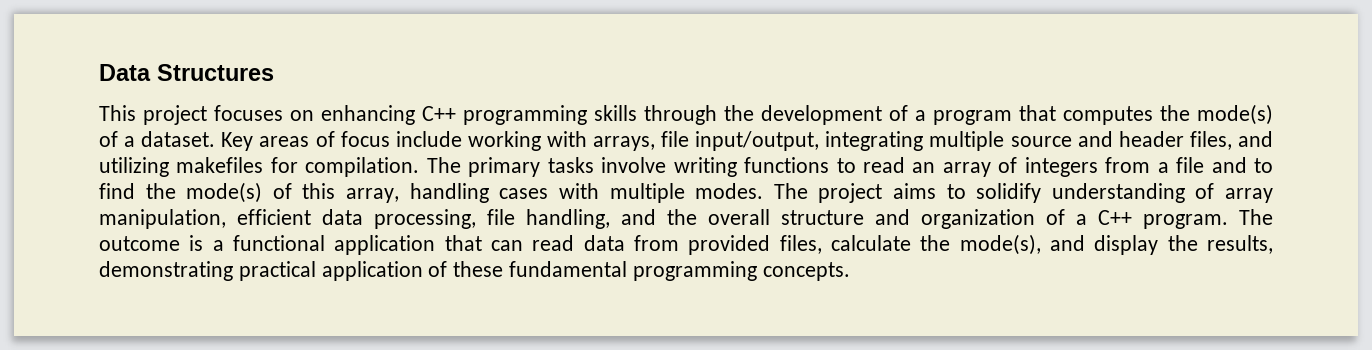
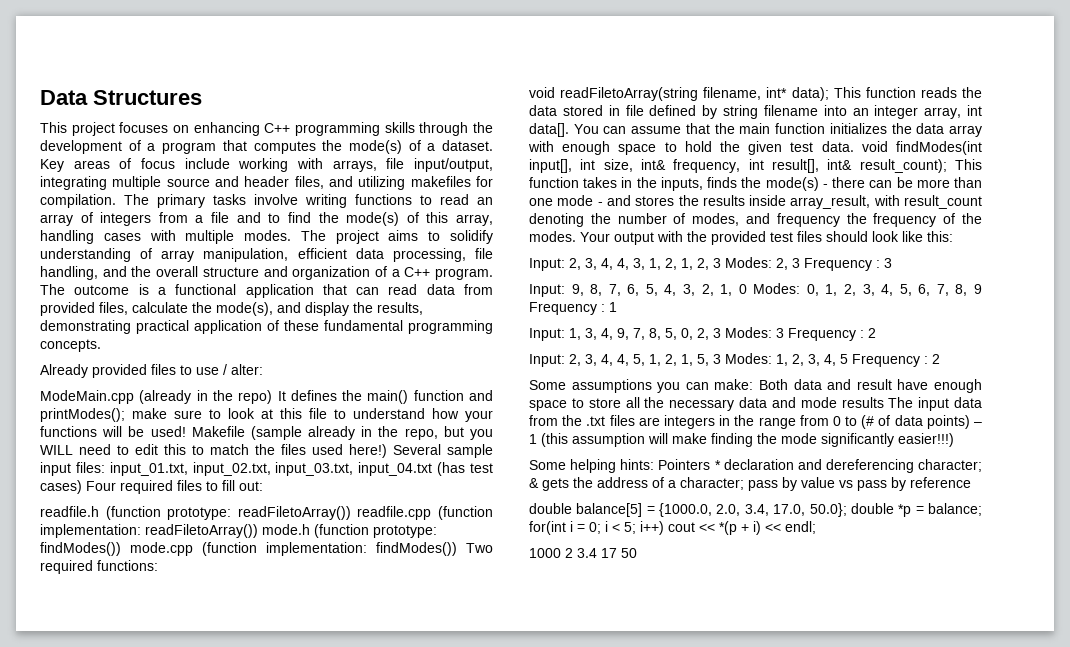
+ Already provided files to use / alter:
+ ModeMain.cpp (already in the repo) It defines the main() function and printModes(); make sure to look at this file to understand how your functions will be used! Makefile (sample already in the repo, but you WILL need to edit this to match the files used here!) Several sample input files: input_01.txt, input_02.txt, input_03.txt, input_04.txt (has test cases) Four required files to fill out:
+ readfile.h (function prototype: readFiletoArray()) readfile.cpp (function implementation: readFiletoArray()) mode.h (function prototype: findModes()) mode.cpp (function implementation: findModes()) Two required functions:
+ void readFiletoArray(string filename, int* data); This function reads the data stored in file defined by string filename into an integer array, int data[]. You can assume that the main function initializes the data array with enough space to hold the given test data. void findModes(int input[], int size, int& frequency, int result[], int& result_count); This function takes in the inputs, finds the mode(s) - there can be more than one mode - and stores the results inside array_result, with result_count denoting the number of modes, and frequency the frequency of the modes. Your output with the provided test files should look like this:
+ Input: 2, 3, 4, 4, 3, 1, 2, 1, 2, 3 Modes: 2, 3 Frequency : 3
+ Input: 9, 8, 7, 6, 5, 4, 3, 2, 1, 0 Modes: 0, 1, 2, 3, 4, 5, 6, 7, 8, 9 Frequency : 1
+ Input: 1, 3, 4, 9, 7, 8, 5, 0, 2, 3 Modes: 3 Frequency : 2
+ Input: 2, 3, 4, 4, 5, 1, 2, 1, 5, 3 Modes: 1, 2, 3, 4, 5 Frequency : 2
+ Some assumptions you can make: Both data and result have enough space to store all the necessary data and mode results The input data from the .txt files are integers in the range from 0 to (# of data points) – 1 (this assumption will make finding the mode significantly easier!!!)
+ Some helping hints: Pointers * declaration and dereferencing character; & gets the address of a character; pass by value vs pass by reference
+ double balance[5] = {1000.0, 2.0, 3.4, 17.0, 50.0}; double *p = balance; for(int i = 0; i < 5; i++) cout << *(p + i) << endl;
+ 1000 2 3.4 17 50

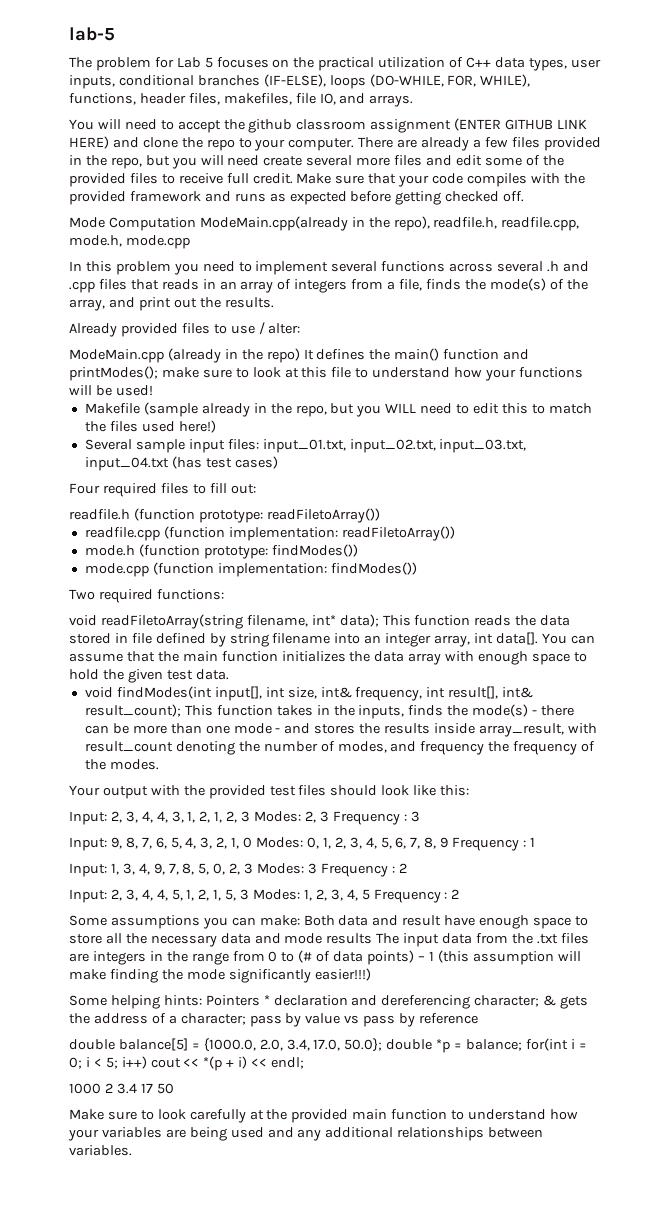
- Data Structures
- This project focuses on enhancing C++ programming skills through the development of a program that computes the mode(s) of a dataset. Key areas of focus include working with arrays, file input/output, integrating multiple source and header files, and utilizing makefiles for compilation. The primary tasks involve writing functions to read an array of integers from a file and to find the mode(s) of this array, handling cases with multiple modes. The project aims to solidify understanding of array manipulation, efficient data processing, file handling, and the overall structure and organization of a C++ program. The outcome is a functional application that can read data from provided files, calculate the mode(s), and display the results, demonstrating practical application of these fundamental programming concepts.
+ lab-5
+ The problem for Lab 5 focuses on the practical utilization of C++ data types, user inputs, conditional branches (IF-ELSE), loops (DO-WHILE, FOR, WHILE), functions, header files, makefiles, file IO, and arrays.
+ You will need to accept the github classroom assignment (ENTER GITHUB LINK HERE) and clone the repo to your computer. There are already a few files provided in the repo, but you will need create several more files and edit some of the provided files to receive full credit. Make sure that your code compiles with the provided framework and runs as expected before getting checked off.
+ Mode Computation ModeMain.cpp(already in the repo), readfile.h, readfile.cpp, mode.h, mode.cpp
+ In this problem you need to implement several functions across several .h and .cpp files that reads in an array of integers from a file, finds the mode(s) of the array, and print out the results.
- make sure to look at this file to understand how your functions will be used! Makefile (sample already in the repo, but you WILL need to edit this to match the files used here!) Several sample input files:
+ make sure to look at this file to understand how your functions will be used!
+ Makefile (sample already in the repo, but you WILL need to edit this to match the files used here!)
+ Several sample input files:
- input_01.txt, input_02.txt, input_03.txt, input_04.txt (has test cases) Four required files to fill out:
+ input_01.txt, input_02.txt, input_03.txt, input_04.txt (has test cases)
+ Four required files to fill out:
- readfile.h (function prototype: readFiletoArray()) readfile.cpp (function implementation: readFiletoArray()) mode.h (function prototype: findModes()) mode.cpp (function implementation: findModes()) Two required functions:
+ readfile.h (function prototype: readFiletoArray())
+ readfile.cpp (function implementation: readFiletoArray())
+ mode.h (function prototype: findModes())
+ mode.cpp (function implementation: findModes())
+ Two required functions:
- You can assume that the main function initializes the data array with enough space to hold the given test data. void findModes(int input[], int size, int& frequency, int result[], int& result_count);
+ You can assume that the main function initializes the data array with enough space to hold the given test data.
+ void findModes(int input[], int size, int& frequency, int result[], int& result_count);
- This function takes in the inputs, finds the mode(s) - there can be more than one mode - and stores the results inside array_result, with result_count denoting the number of modes, and frequency the frequency of the modes. Your output with the provided test files should look like this:
+ This function takes in the inputs, finds the mode(s) - there can be more than one mode - and stores the results inside array_result, with result_count denoting the number of modes, and frequency the frequency of the modes.
+ Your output with the provided test files should look like this:
+ Make sure to look carefully at the provided main function to understand how your variables are being used and any additional relationships between variables.

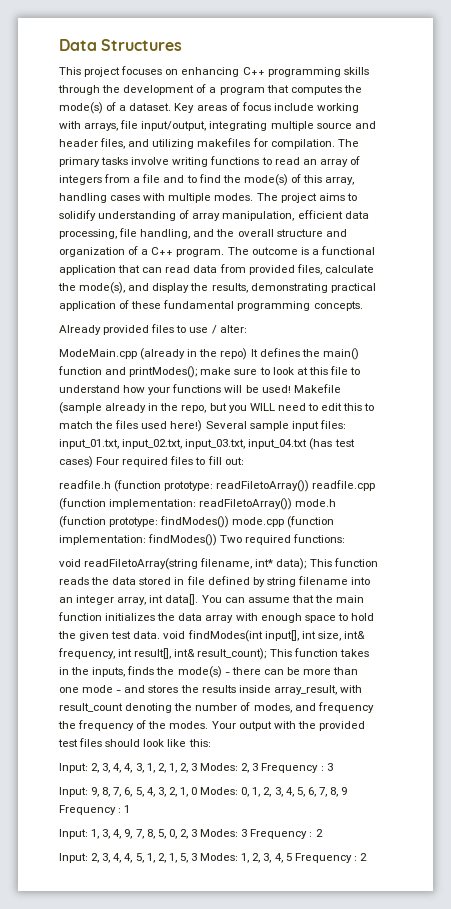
- lab-5
- The problem for Lab 5 focuses on the practical utilization of C++ data types, user inputs, conditional branches (IF-ELSE), loops (DO-WHILE, FOR, WHILE), functions, header files, makefiles, file IO, and arrays.
- You will need to accept the github classroom assignment (ENTER GITHUB LINK HERE) and clone the repo to your computer. There are already a few files provided in the repo, but you will need create several more files and edit some of the provided files to receive full credit. Make sure that your code compiles with the provided framework and runs as expected before getting checked off.
- Mode Computation ModeMain.cpp(already in the repo), readfile.h, readfile.cpp, mode.h, mode.cpp
- In this problem you need to implement several functions across several .h and .cpp files that reads in an array of integers from a file, finds the mode(s) of the array, and print out the results.
+ Data Structures
+ This project focuses on enhancing C++ programming skills through the development of a program that computes the mode(s) of a dataset. Key areas of focus include working with arrays, file input/output, integrating multiple source and header files, and utilizing makefiles for compilation. The primary tasks involve writing functions to read an array of integers from a file and to find the mode(s) of this array, handling cases with multiple modes. The project aims to solidify understanding of array manipulation, efficient data processing, file handling, and the overall structure and organization of a C++ program. The outcome is a functional application that can read data from provided files, calculate the mode(s), and display the results, demonstrating practical application of these fundamental programming concepts.
- make sure to look at this file to understand how your functions will be used!
- Makefile (sample already in the repo, but you WILL need to edit this to match the files used here!)
- Several sample input files:
+ make sure to look at this file to understand how your functions will be used! Makefile (sample already in the repo, but you WILL need to edit this to match the files used here!) Several sample input files:
- input_01.txt, input_02.txt, input_03.txt, input_04.txt (has test cases)
- Four required files to fill out:
+ input_01.txt, input_02.txt, input_03.txt, input_04.txt (has test cases) Four required files to fill out:
- readfile.h (function prototype: readFiletoArray())
- readfile.cpp (function implementation: readFiletoArray())
- mode.h (function prototype: findModes())
- mode.cpp (function implementation: findModes())
- Two required functions:
+ readfile.h (function prototype: readFiletoArray()) readfile.cpp (function implementation: readFiletoArray()) mode.h (function prototype: findModes()) mode.cpp (function implementation: findModes()) Two required functions:
- You can assume that the main function initializes the data array with enough space to hold the given test data.
- void findModes(int input[], int size, int& frequency, int result[], int& result_count);
+ You can assume that the main function initializes the data array with enough space to hold the given test data. void findModes(int input[], int size, int& frequency, int result[], int& result_count);
- This function takes in the inputs, finds the mode(s) - there can be more than one mode - and stores the results inside array_result, with result_count denoting the number of modes, and frequency the frequency of the modes.
- Your output with the provided test files should look like this:
+ This function takes in the inputs, finds the mode(s) - there can be more than one mode - and stores the results inside array_result, with result_count denoting the number of modes, and frequency the frequency of the modes. Your output with the provided test files should look like this:
- Some assumptions you can make: Both data and result have enough space to store all the necessary data and mode results The input data from the .txt files are integers in the range from 0 to (# of data points) – 1 (this assumption will make finding the mode significantly easier!!!)
- Some helping hints: Pointers * declaration and dereferencing character; & gets the address of a character; pass by value vs pass by reference
- double balance[5] = {1000.0, 2.0, 3.4, 17.0, 50.0}; double *p = balance; for(int i = 0; i < 5; i++) cout << *(p + i) << endl;
- 1000 2 3.4 17 50
- Make sure to look carefully at the provided main function to understand how your variables are being used and any additional relationships between variables.

